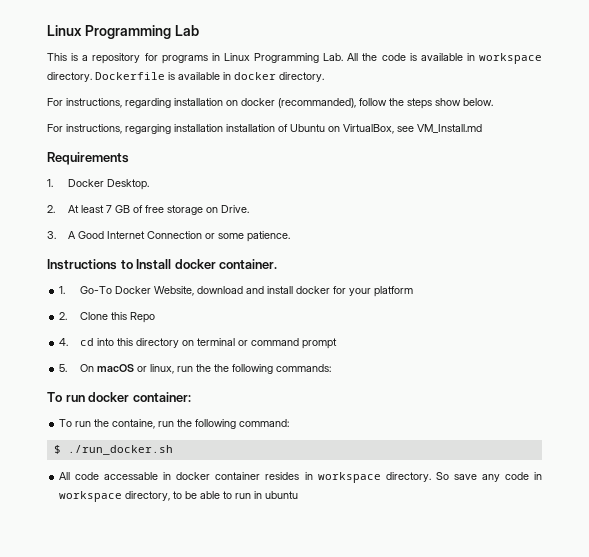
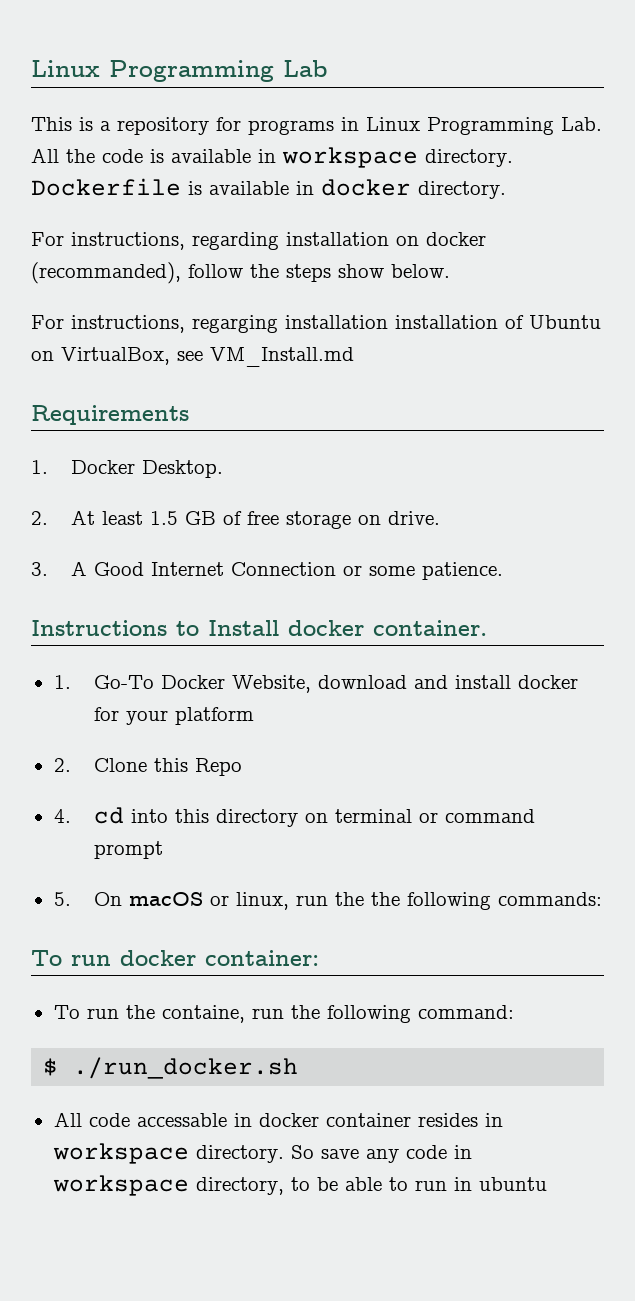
- 2. At least 7 GB of free storage on Drive.
+ 2. At least 1.5 GB of free storage on drive.

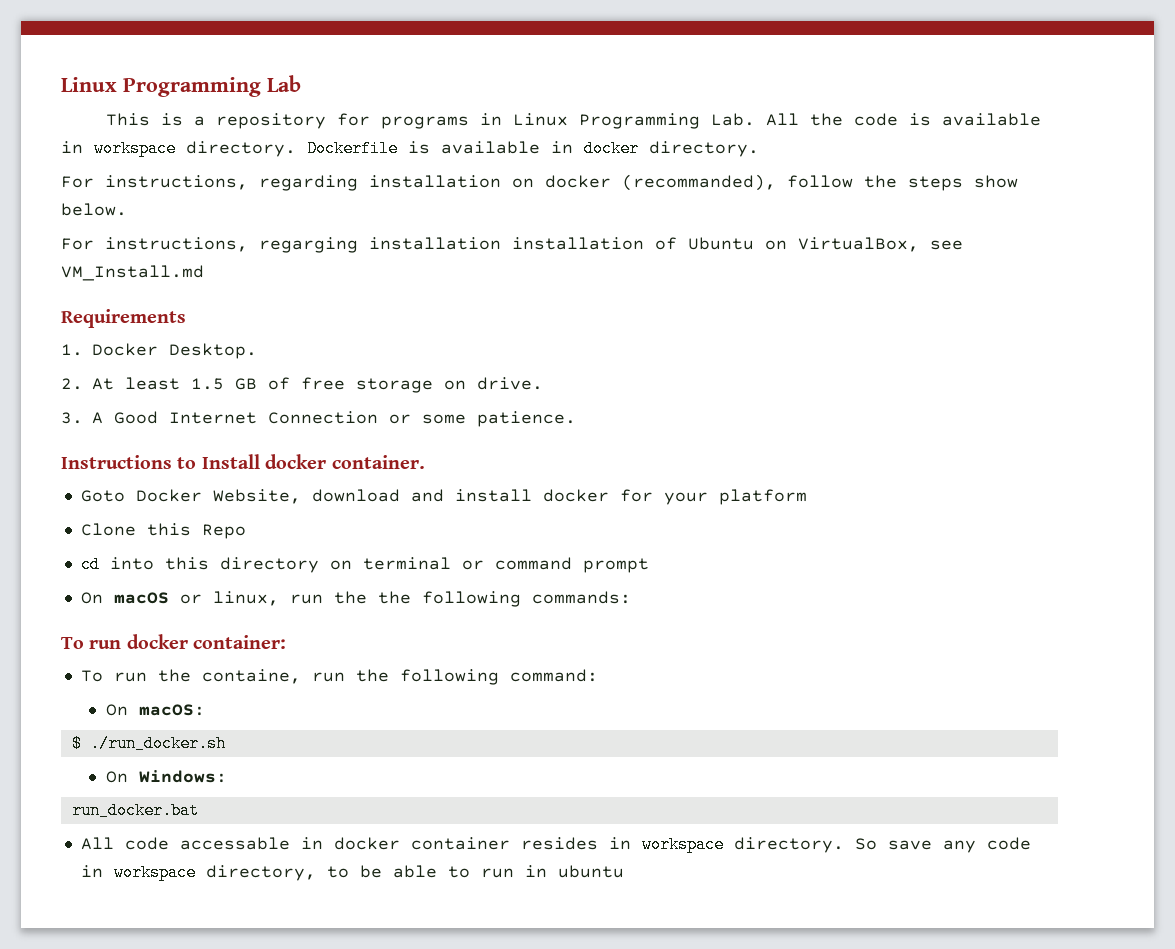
- 1. Go-To Docker Website, download and install docker for your platform
+ Goto Docker Website, download and install docker for your platform
- 2. Clone this Repo
+ Clone this Repo
- 4. cd into this directory on terminal or command prompt
+ cd into this directory on terminal or command prompt
- 5. On macOS or linux, run the the following commands:
+ On macOS or linux, run the the following commands:
+ On macOS:
+ On Windows:
+ run_docker.bat

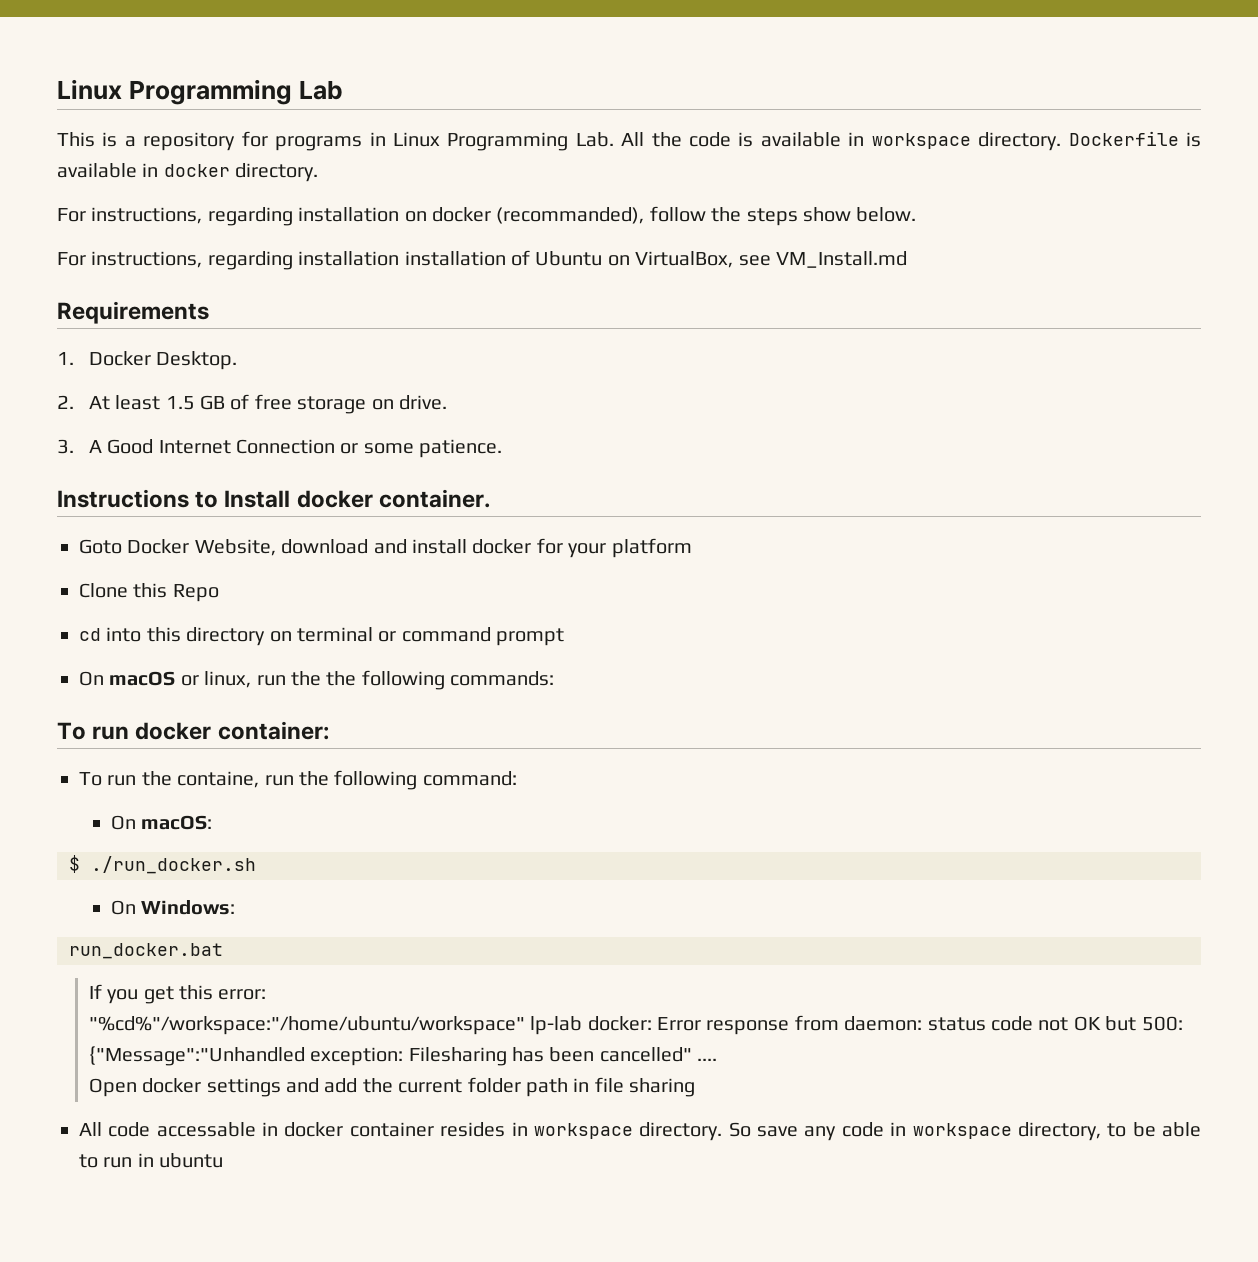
- For instructions, regarging installation installation of Ubuntu on VirtualBox, see VM_Install.md
+ For instructions, regarding installation installation of Ubuntu on VirtualBox, see VM_Install.md
+ If you get this error:
+ "%cd%"/workspace:"/home/ubuntu/workspace" lp-lab docker: Error response from daemon: status code not OK but 500: {"Message":"Unhandled exception: Filesharing has been cancelled" ....
+ Open docker settings and add the current folder path in file sharing

